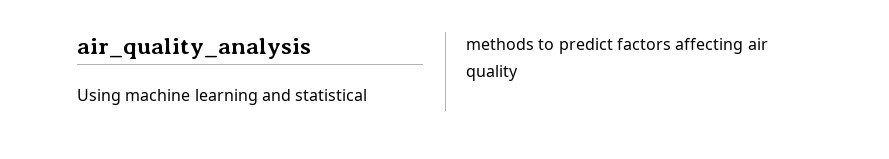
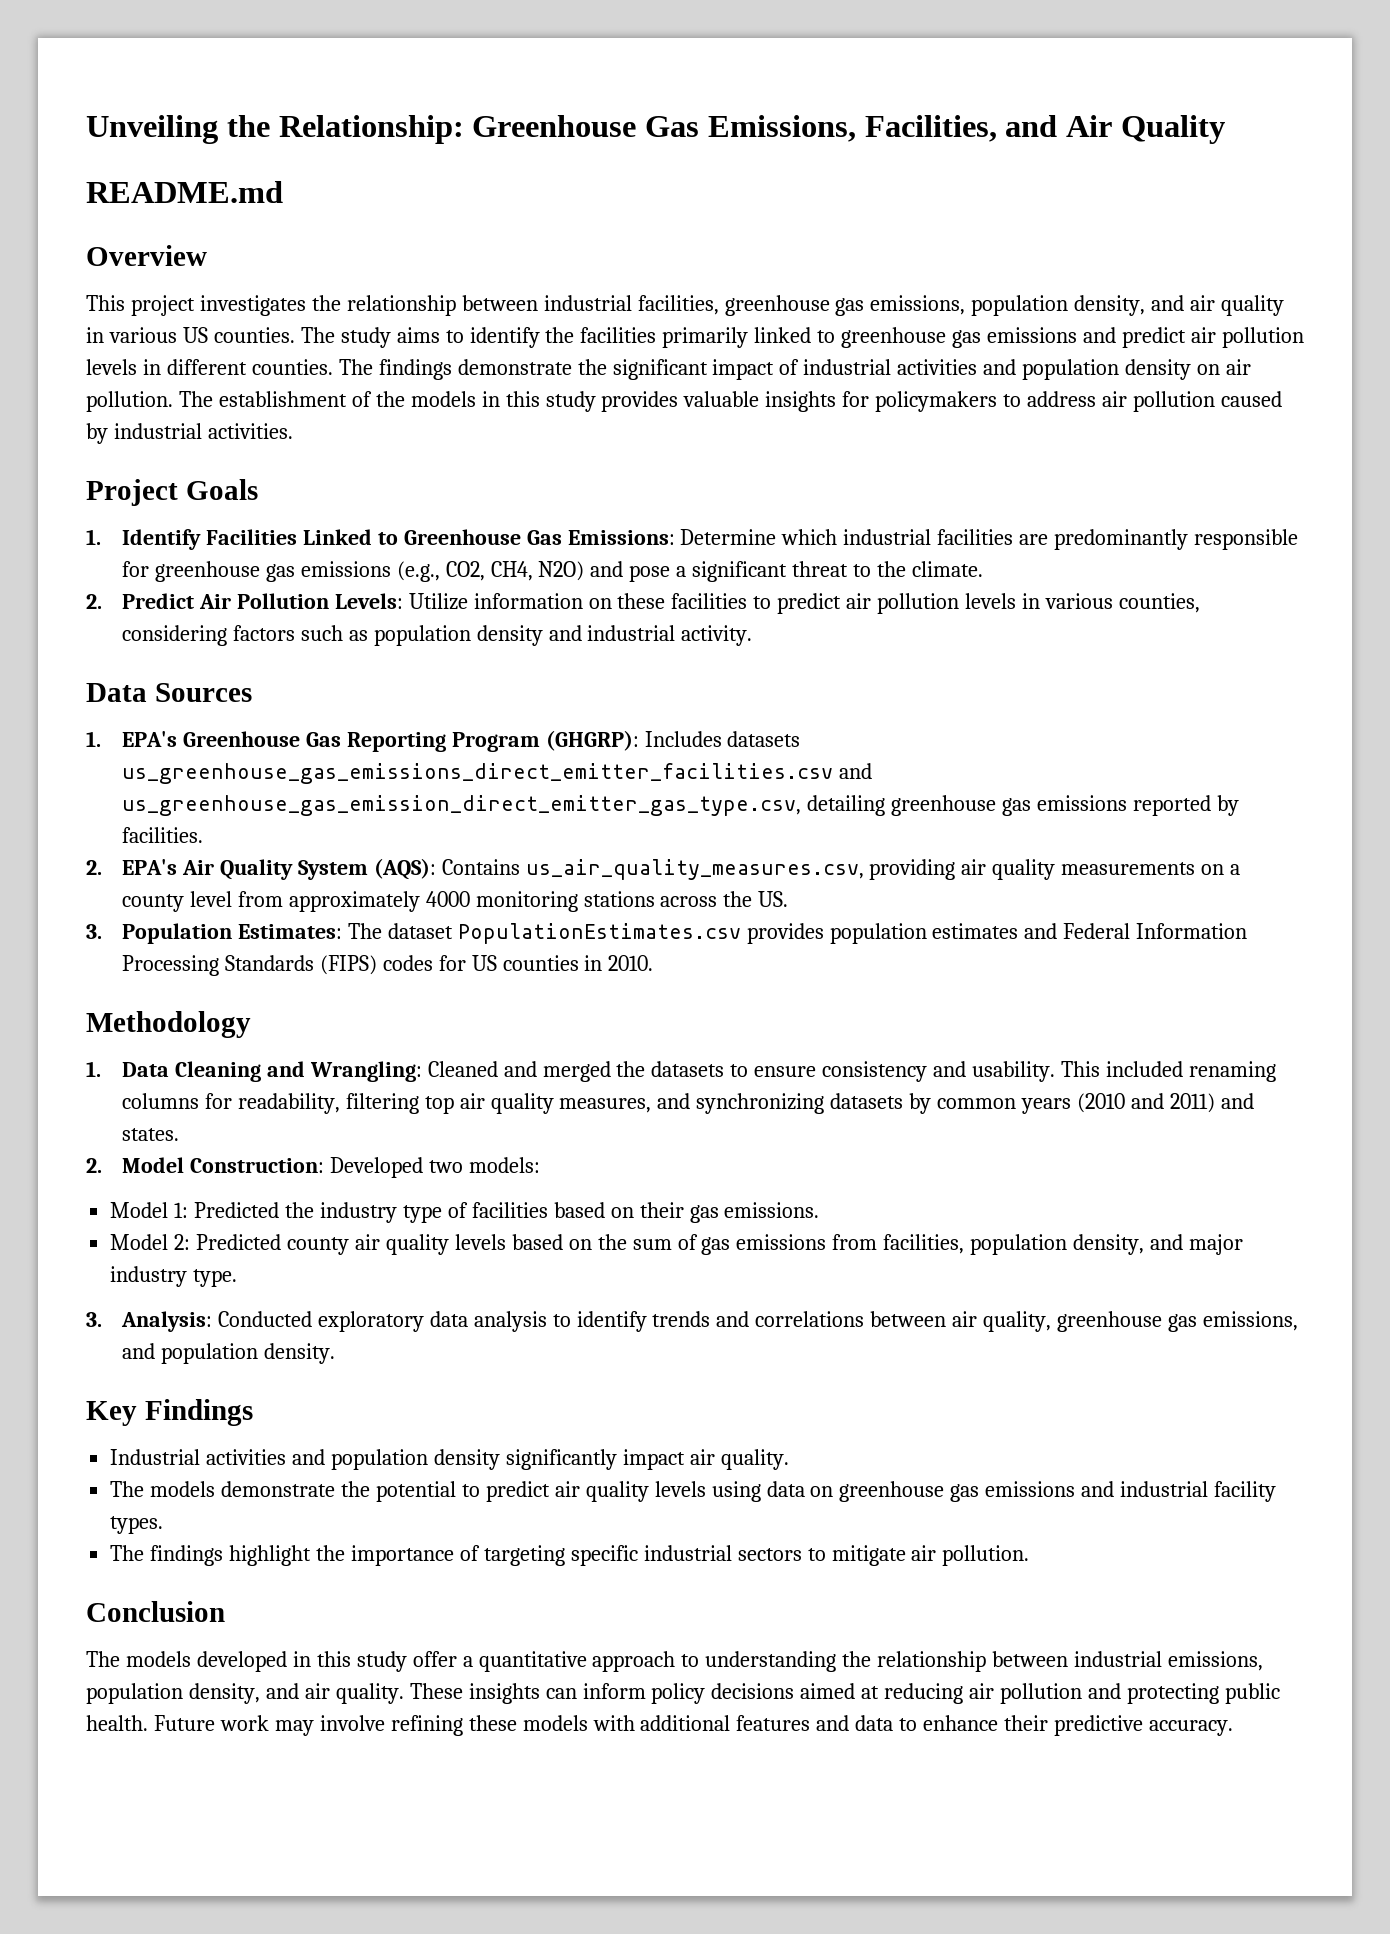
- air_quality_analysis
- Using machine learning and statistical methods to predict factors affecting air quality
+ Unveiling the Relationship: Greenhouse Gas Emissions, Facilities, and Air Quality
+ README.md
+ Overview
+ This project investigates the relationship between industrial facilities, greenhouse gas emissions, population density, and air quality in various US counties. The study aims to identify the facilities primarily linked to greenhouse gas emissions and predict air pollution levels in different counties. The findings demonstrate the significant impact of industrial activities and population density on air pollution. The establishment of the models in this study provides valuable insights for policymakers to address air pollution caused by industrial activities.
+ Project Goals
+ 1. Identify Facilities Linked to Greenhouse Gas Emissions: Determine which industrial facilities are predominantly responsible for greenhouse gas emissions (e.g., CO2, CH4, N2O) and pose a significant threat to the climate.
+ 2. Predict Air Pollution Levels: Utilize information on these facilities to predict air pollution levels in various counties, considering factors such as population density and industrial activity.
+ Data Sources
+ 1. EPA's Greenhouse Gas Reporting Program (GHGRP): Includes datasets us_greenhouse_gas_emissions_direct_emitter_facilities.csv and us_greenhouse_gas_emission_direct_emitter_gas_type.csv, detailing greenhouse gas emissions reported by facilities.
+ 2. EPA's Air Quality System (AQS): Contains us_air_quality_measures.csv, providing air quality measurements on a county level from approximately 4000 monitoring stations across the US.
+ 3. Population Estimates: The dataset PopulationEstimates.csv provides population estimates and Federal Information Processing Standards (FIPS) codes for US counties in 2010.
+ Methodology
+ 1. Data Cleaning and Wrangling: Cleaned and merged the datasets to ensure consistency and usability. This included renaming columns for readability, filtering top air quality measures, and synchronizing datasets by common years (2010 and 2011) and states.
+ 2. Model Construction: Developed two models:
+ Model 1: Predicted the industry type of facilities based on their gas emissions.
+ Model 2: Predicted county air quality levels based on the sum of gas emissions from facilities, population density, and major industry type.
+ 3. Analysis: Conducted exploratory data analysis to identify trends and correlations between air quality, greenhouse gas emissions, and population density.
+ Key Findings
+ Industrial activities and population density significantly impact air quality.
+ The models demonstrate the potential to predict air quality levels using data on greenhouse gas emissions and industrial facility types.
+ The findings highlight the importance of targeting specific industrial sectors to mitigate air pollution.
+ Conclusion
+ The models developed in this study offer a quantitative approach to understanding the relationship between industrial emissions, population density, and air quality. These insights can inform policy decisions aimed at reducing air pollution and protecting public health. Future work may involve refining these models with additional features and data to enhance their predictive accuracy.

